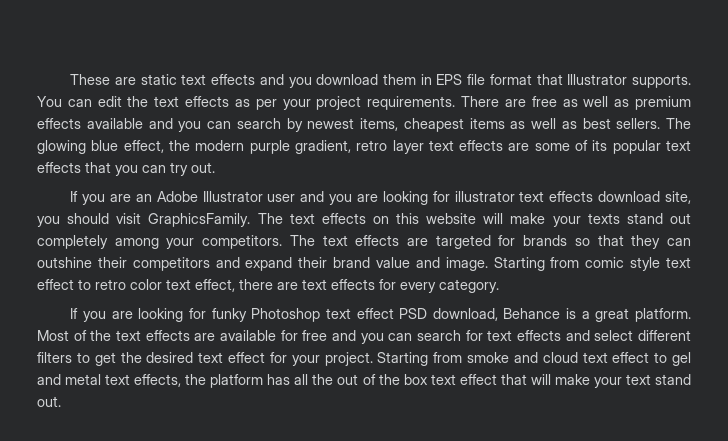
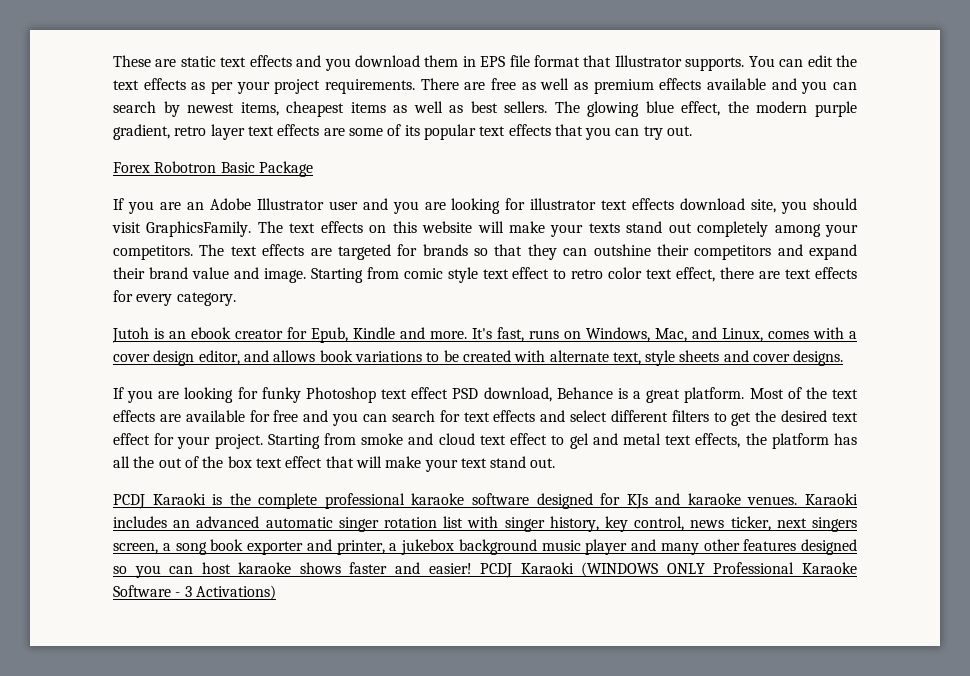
+ Forex Robotron Basic Package
+ Jutoh is an ebook creator for Epub, Kindle and more. It's fast, runs on Windows, Mac, and Linux, comes with a cover design editor, and allows book variations to be created with alternate text, style sheets and cover designs.
+ PCDJ Karaoki is the complete professional karaoke software designed for KJs and karaoke venues. Karaoki includes an advanced automatic singer rotation list with singer history, key control, news ticker, next singers screen, a song book exporter and printer, a jukebox background music player and many other features designed so you can host karaoke shows faster and easier! PCDJ Karaoki (WINDOWS ONLY Professional Karaoke Software - 3 Activations)

